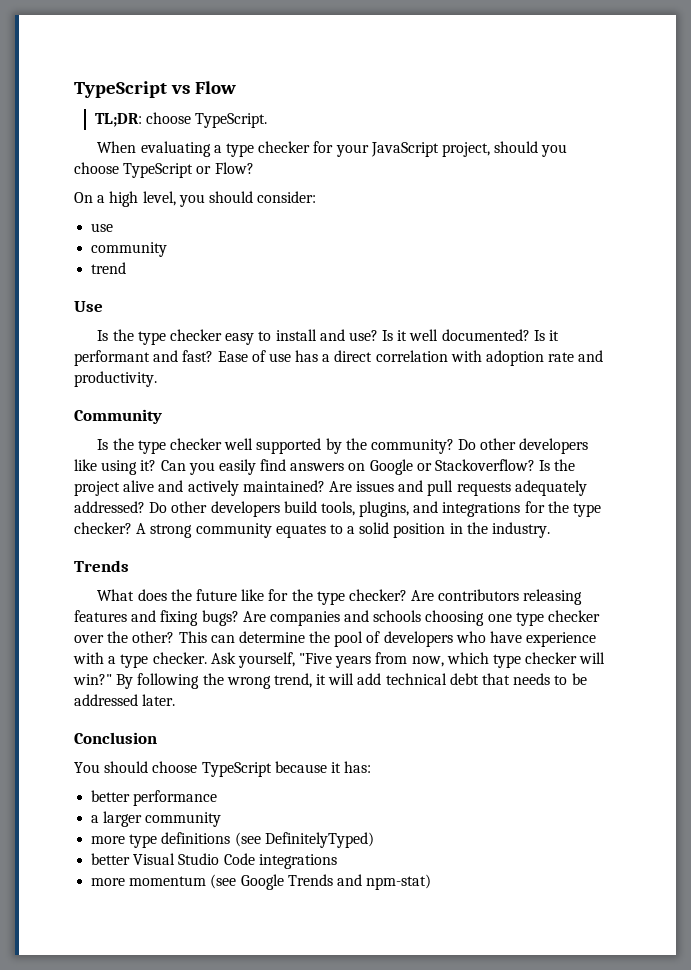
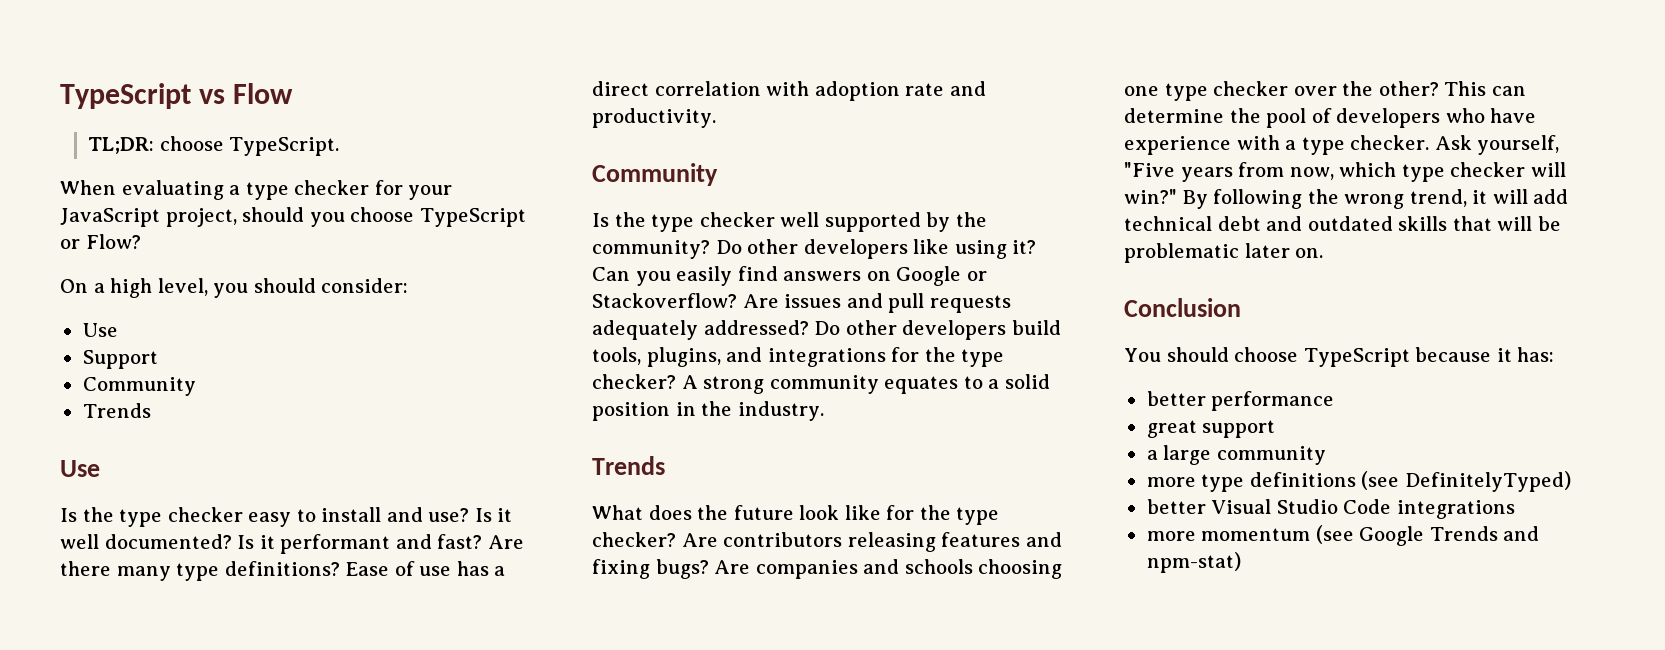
  On a high level, you should consider:
- use
- community
- trend
+ Use
+ Support
+ Community
+ Trends
+ Are there many type definitions?
- Is the project alive and actively maintained?
- What does the future like for the type checker?
+ What does the future look like for the type checker?
- By following the wrong trend, it will add technical debt that needs to be addressed later.
+ By following the wrong trend, it will add technical debt and outdated skills that will be problematic later on.
- a larger community
+ great support
+ a large community

